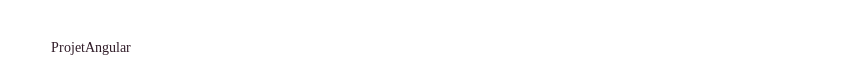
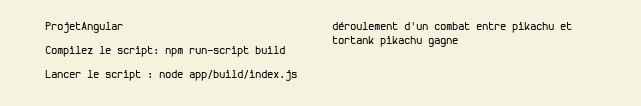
+ Compilez le script: npm run-script build
+ Lancer le script : node app/build/index.js déroulement d'un combat entre pikachu et tortank pikachu gagne

